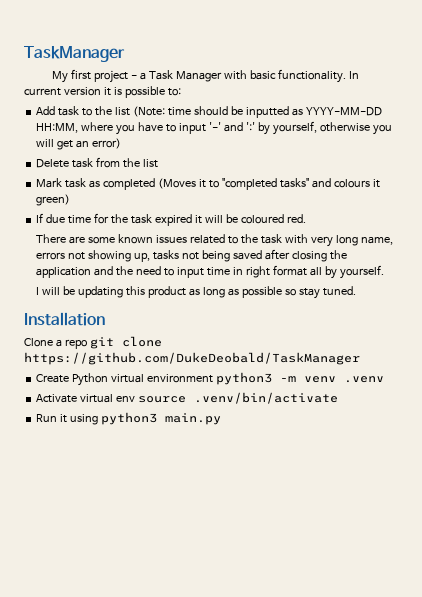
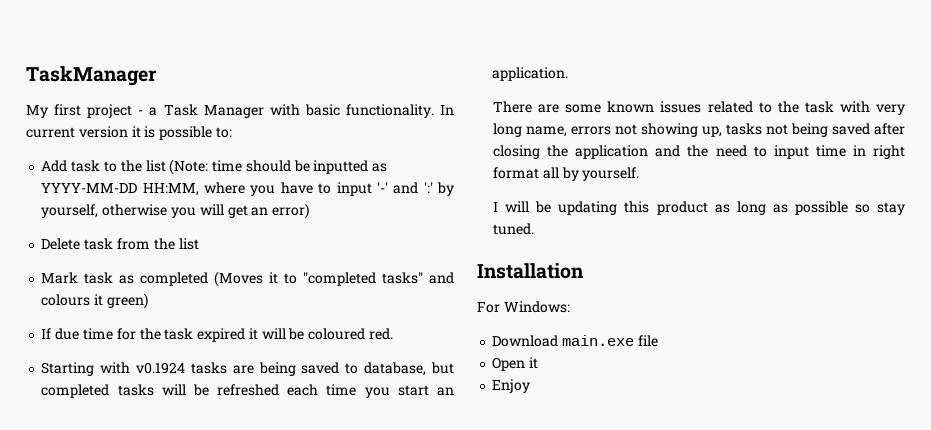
+ Starting with v0.1924 tasks are being saved to database, but completed tasks will be refreshed each time you start an application.
- Clone a repo git clone https://github.com/DukeDeobald/TaskManager
- Create Python virtual environment python3 -m venv .venv
- Activate virtual env source .venv/bin/activate
- Run it using python3 main.py
+ For Windows:
+ Download main.exe file
+ Open it
+ Enjoy

